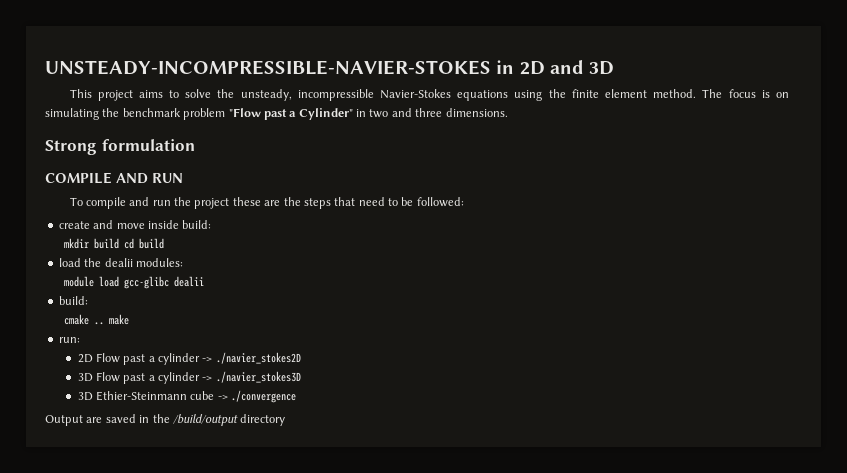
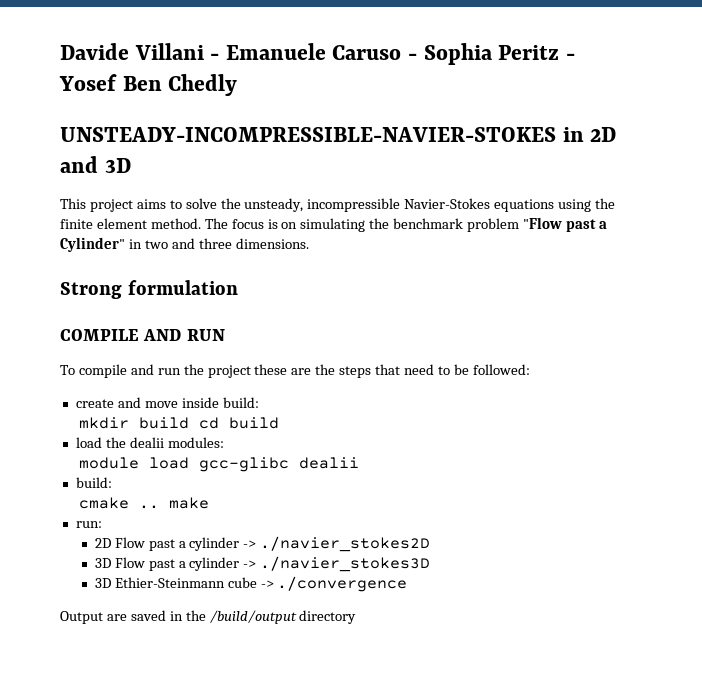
+ Davide Villani - Emanuele Caruso - Sophia Peritz - Yosef Ben Chedly

